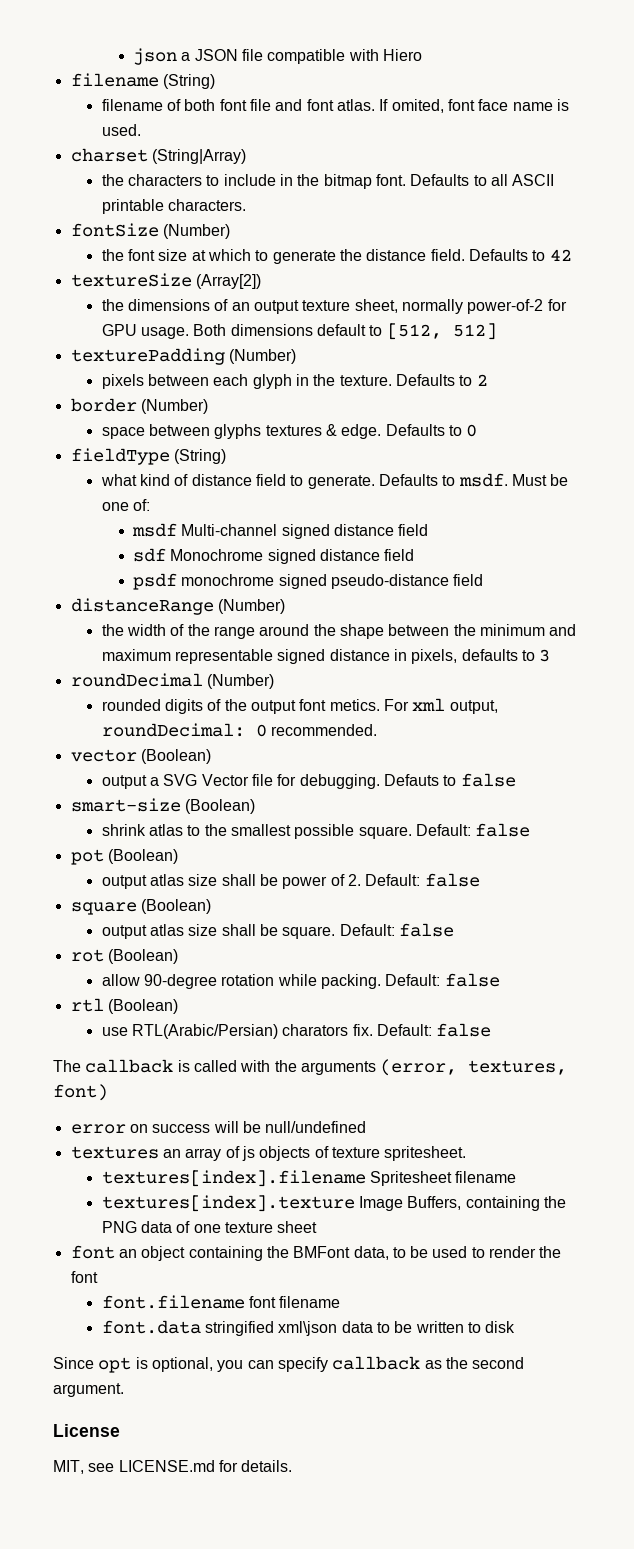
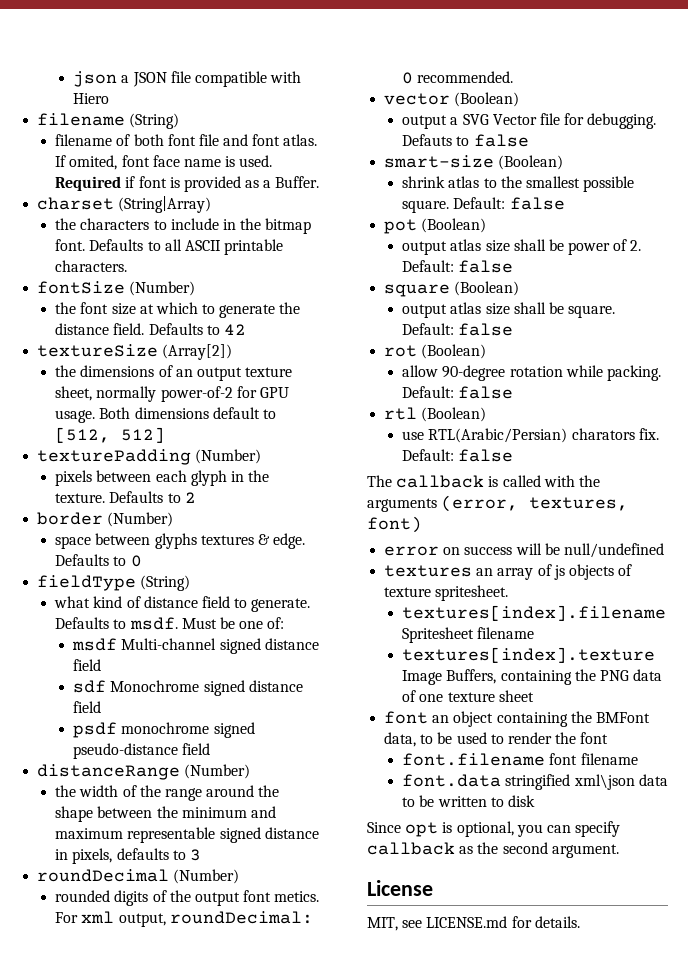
+ Required if font is provided as a Buffer.

